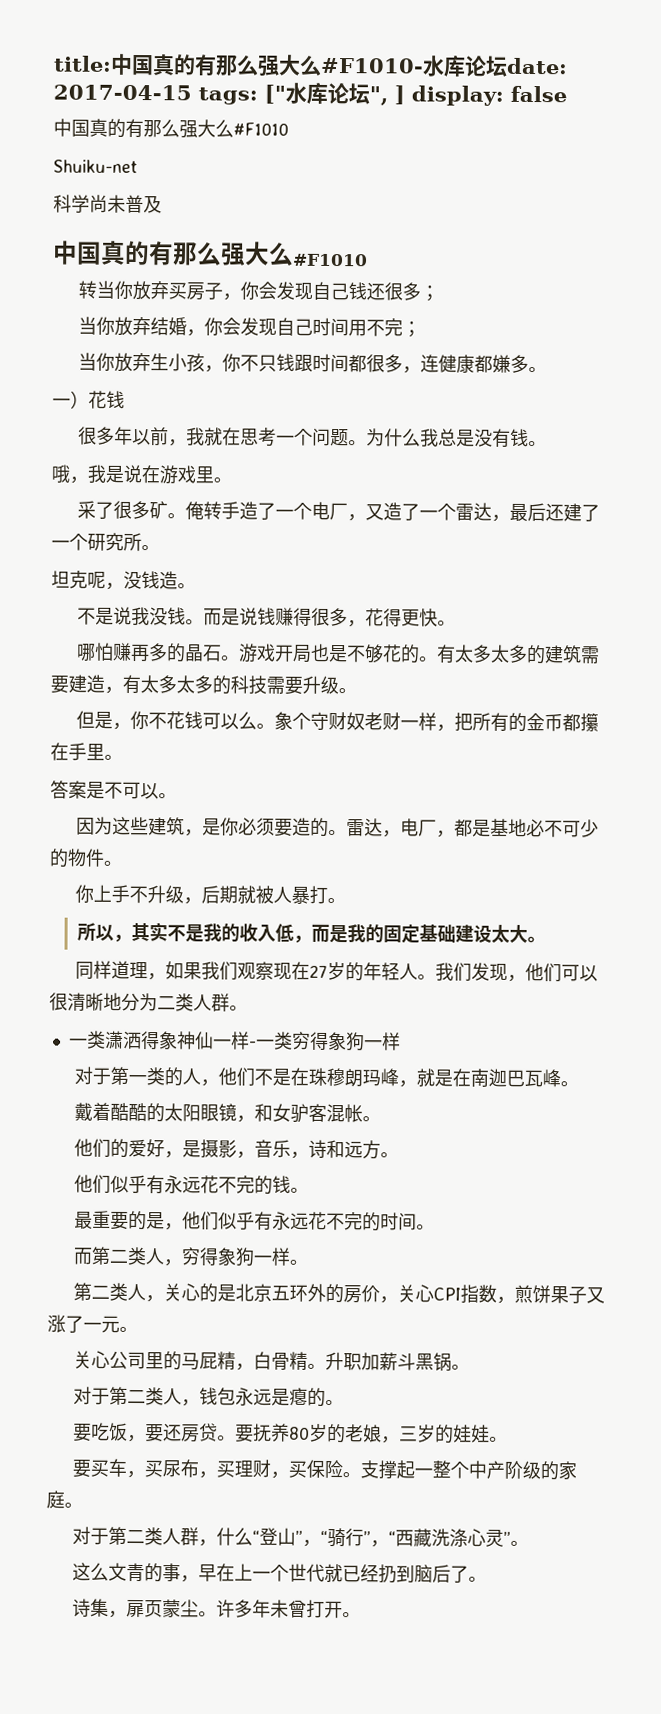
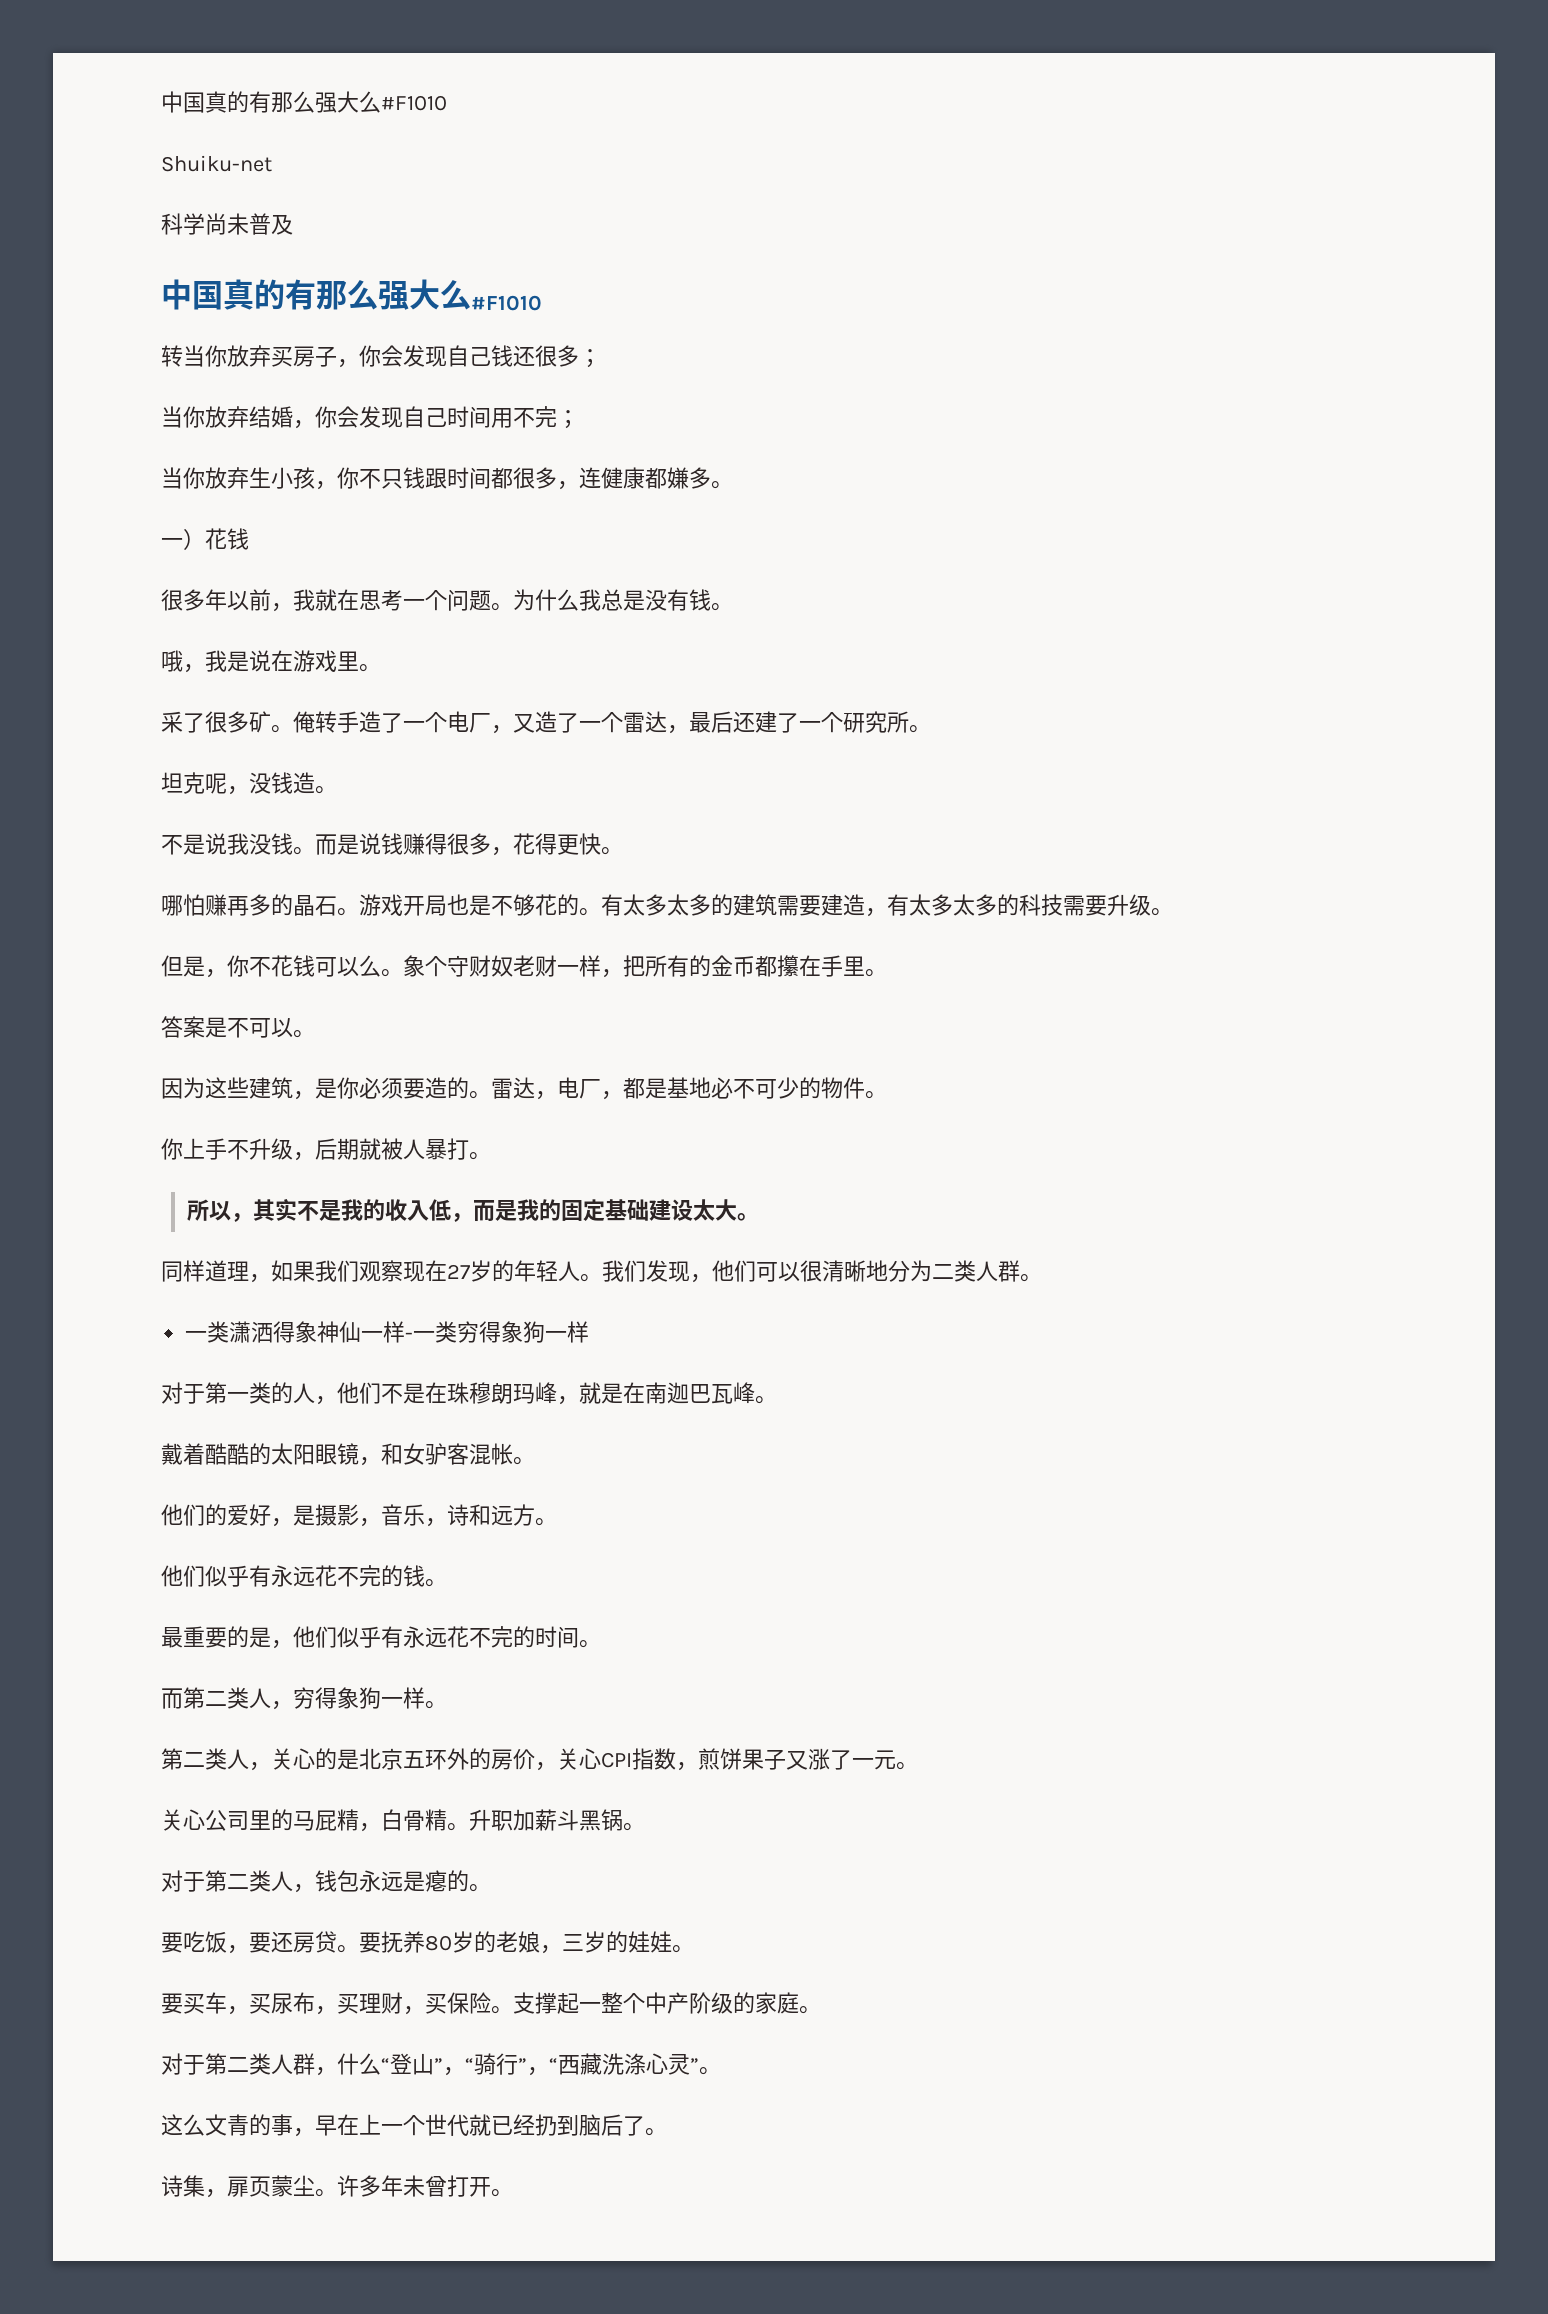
- title:中国真的有那么强大么#F1010-水库论坛date: 2017-04-15 tags: ["水库论坛", ] display: false

